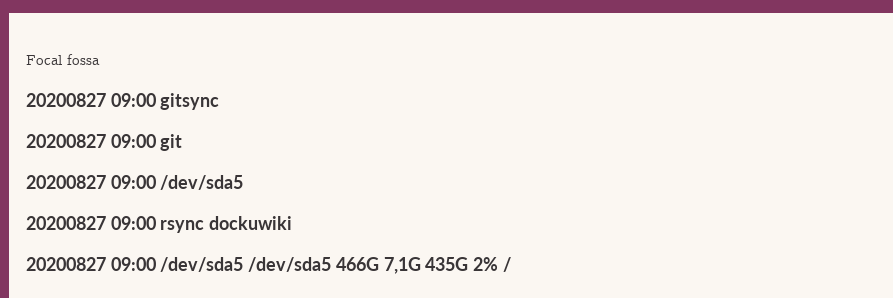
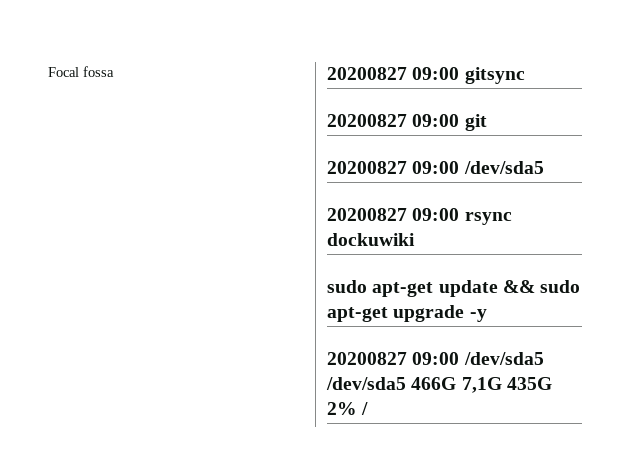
+ sudo apt-get update && sudo apt-get upgrade -y

